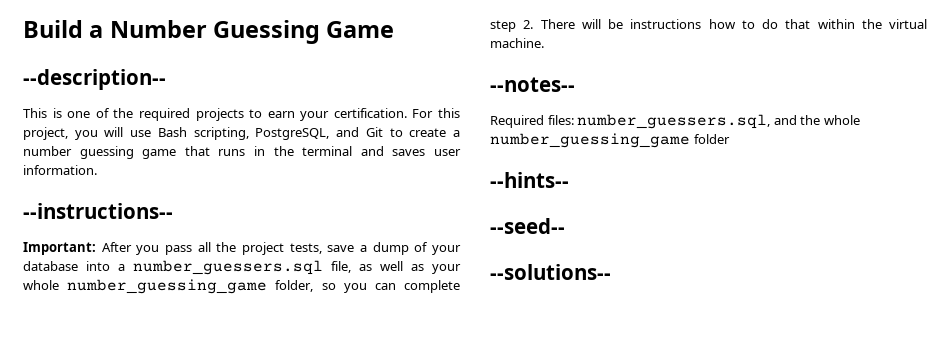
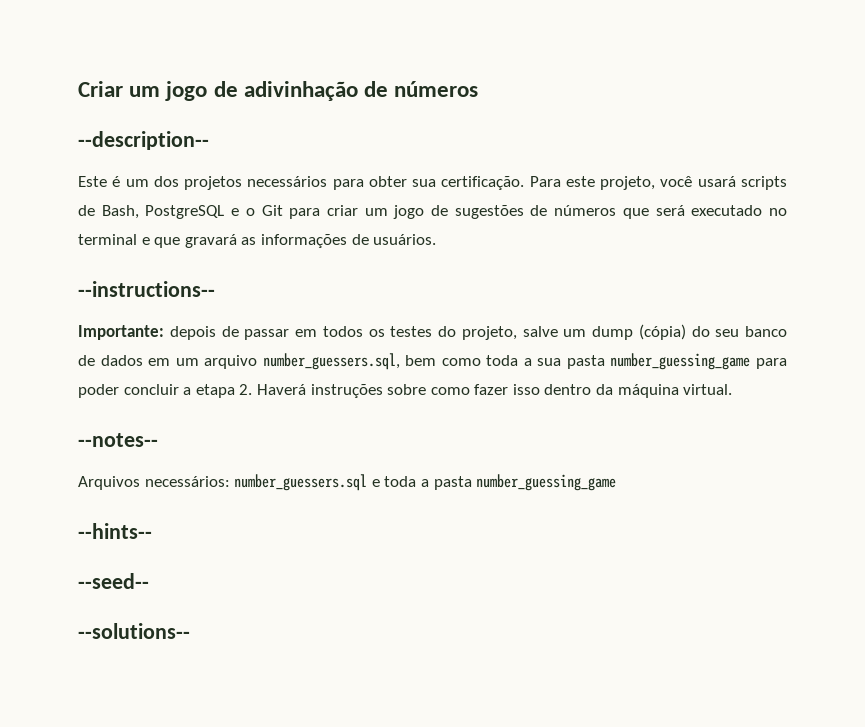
- Build a Number Guessing Game
+ Criar um jogo de adivinhação de números
  --description--
- This is one of the required projects to earn your certification. For this project, you will use Bash scripting, PostgreSQL, and Git to create a number guessing game that runs in the terminal and saves user information.
+ Este é um dos projetos necessários para obter sua certificação. Para este projeto, você usará scripts de Bash, PostgreSQL e o Git para criar um jogo de sugestões de números que será executado no terminal e que gravará as informações de usuários.
  --instructions--
- Important: After you pass all the project tests, save a dump of your database into a number_guessers.sql file, as well as your whole number_guessing_game folder, so you can complete step 2. There will be instructions how to do that within the virtual machine.
+ Importante: depois de passar em todos os testes do projeto, salve um dump (cópia) do seu banco de dados em um arquivo number_guessers.sql, bem como toda a sua pasta number_guessing_game para poder concluir a etapa 2. Haverá instruções sobre como fazer isso dentro da máquina virtual.
  --notes--
- Required files: number_guessers.sql, and the whole number_guessing_game folder
+ Arquivos necessários: number_guessers.sql e toda a pasta number_guessing_game

